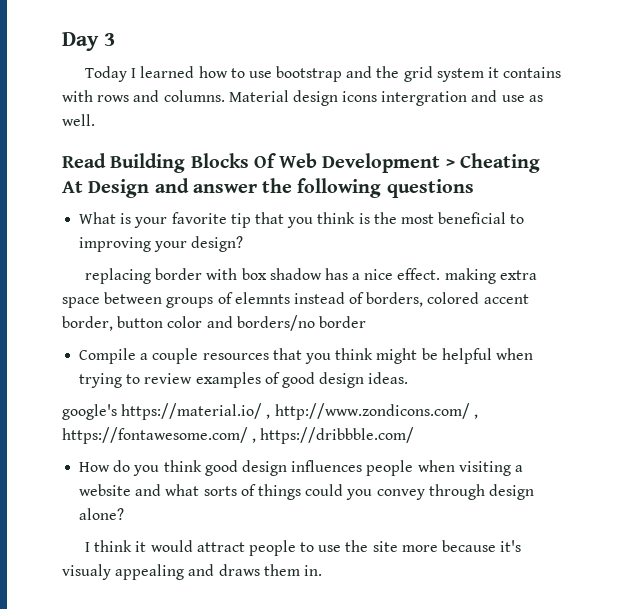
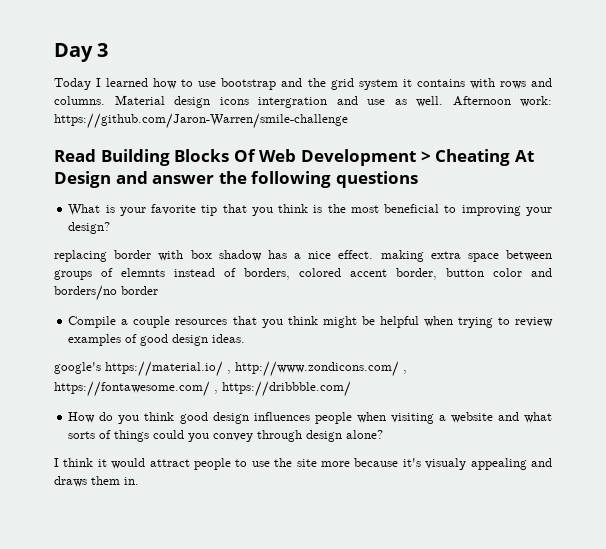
+ Afternoon work: https://github.com/Jaron-Warren/smile-challenge

